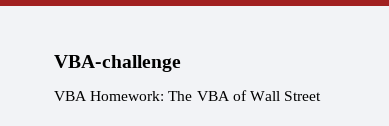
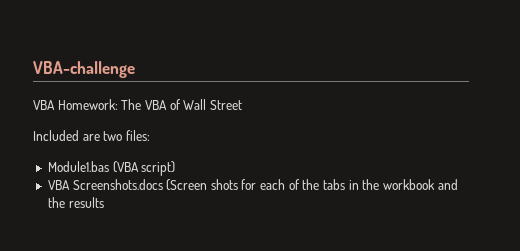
+ Included are two files:
+ Module1.bas (VBA script)
+ VBA Screenshots.docs (Screen shots for each of the tabs in the workbook and the results

